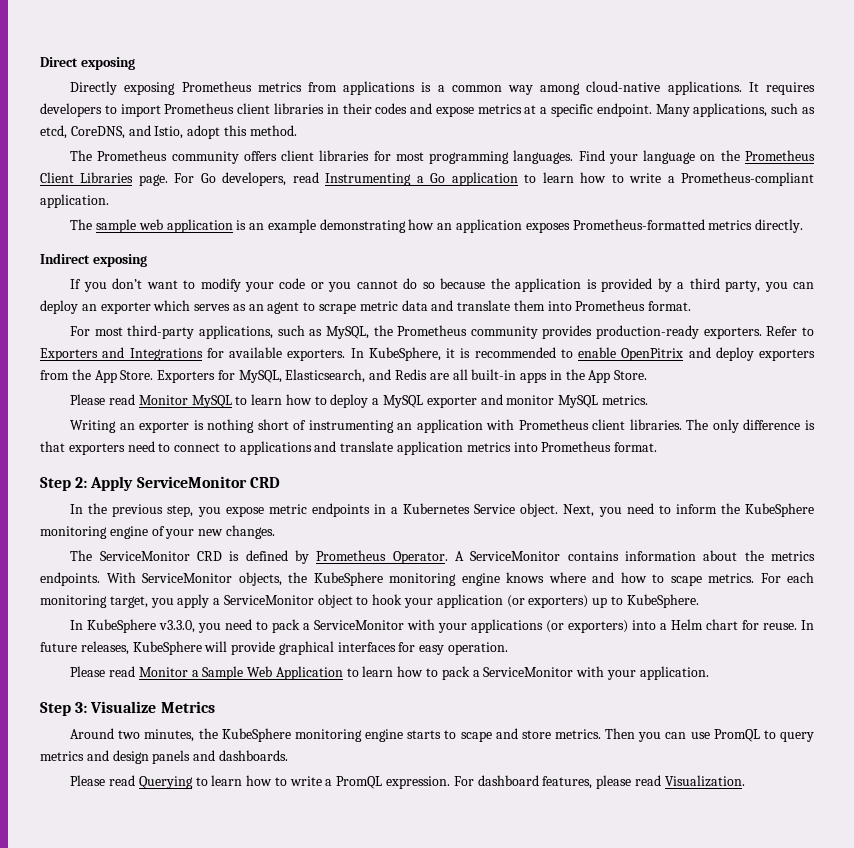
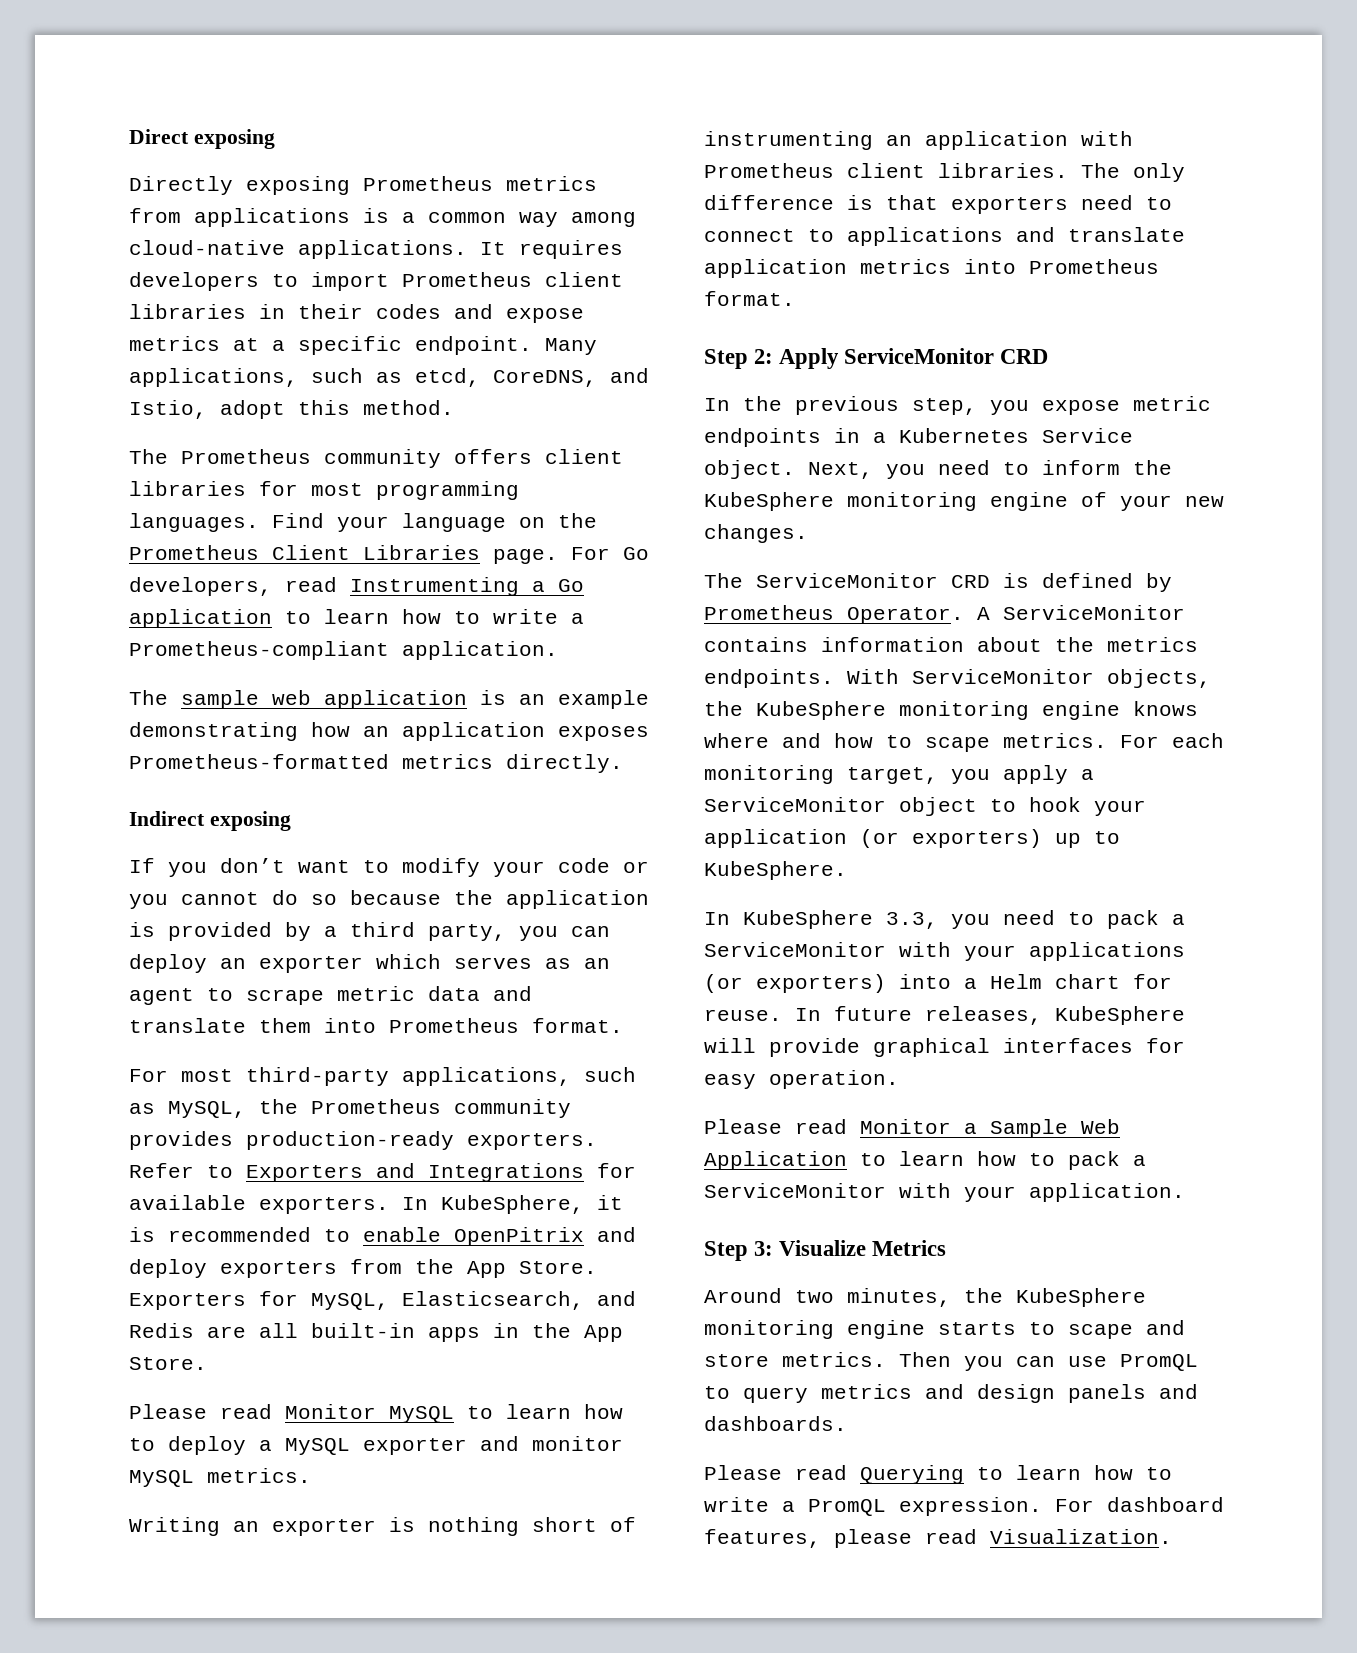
- In KubeSphere v3.3.0, you need to pack a ServiceMonitor with your applications (or exporters) into a Helm chart for reuse.
+ In KubeSphere 3.3, you need to pack a ServiceMonitor with your applications (or exporters) into a Helm chart for reuse.

